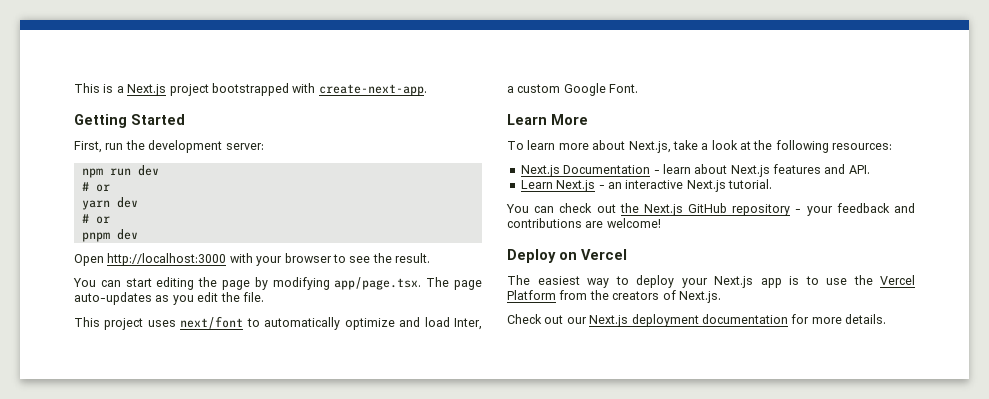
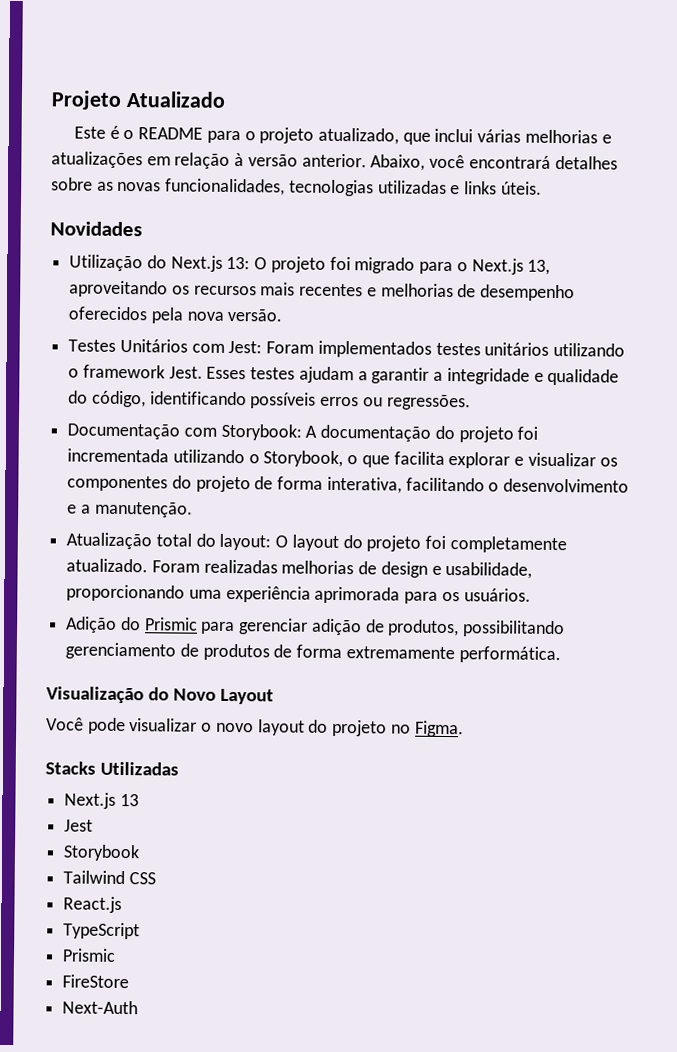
- This is a Next.js project bootstrapped with create-next-app.
- Getting Started
- First, run the development server:
- npm run dev
- # or
- yarn dev
- # or
- pnpm dev
- Open http://localhost:3000 with your browser to see the result.
- You can start editing the page by modifying app/page.tsx. The page auto-updates as you edit the file.
- This project uses next/font to automatically optimize and load Inter, a custom Google Font.
- Learn More
- To learn more about Next.js, take a look at the following resources:
- Next.js Documentation - learn about Next.js features and API.
- Learn Next.js - an interactive Next.js tutorial.
- You can check out the Next.js GitHub repository - your feedback and contributions are welcome!
- Deploy on Vercel
- The easiest way to deploy your Next.js app is to use the Vercel Platform from the creators of Next.js.
- Check out our Next.js deployment documentation for more details.
+ Projeto Atualizado
+ Este é o README para o projeto atualizado, que inclui várias melhorias e atualizações em relação à versão anterior. Abaixo, você encontrará detalhes sobre as novas funcionalidades, tecnologias utilizadas e links úteis.
+ Novidades
+ Utilização do Next.js 13: O projeto foi migrado para o Next.js 13, aproveitando os recursos mais recentes e melhorias de desempenho oferecidos pela nova versão.
+ Testes Unitários com Jest: Foram implementados testes unitários utilizando o framework Jest. Esses testes ajudam a garantir a integridade e qualidade do código, identificando possíveis erros ou regressões.
+ Documentação com Storybook: A documentação do projeto foi incrementada utilizando o Storybook, o que facilita explorar e visualizar os componentes do projeto de forma interativa, facilitando o desenvolvimento e a manutenção.
+ Atualização total do layout: O layout do projeto foi completamente atualizado. Foram realizadas melhorias de design e usabilidade, proporcionando uma experiência aprimorada para os usuários.
+ Adição do Prismic para gerenciar adição de produtos, possibilitando gerenciamento de produtos de forma extremamente performática.
+ Visualização do Novo Layout
+ Você pode visualizar o novo layout do projeto no Figma.
+ Stacks Utilizadas
+ Next.js 13
+ Jest
+ Storybook
+ Tailwind CSS
+ React.js
+ TypeScript
+ Prismic
+ FireStore
+ Next-Auth

